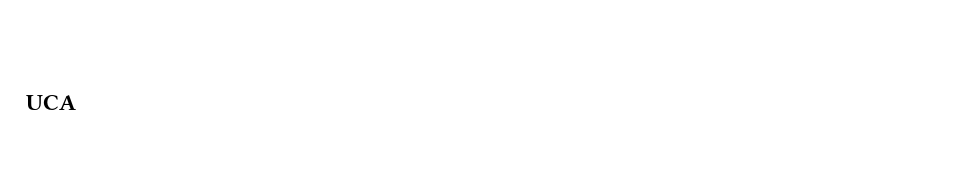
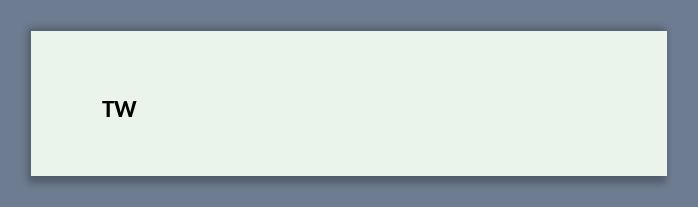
- UCA
+ TW

